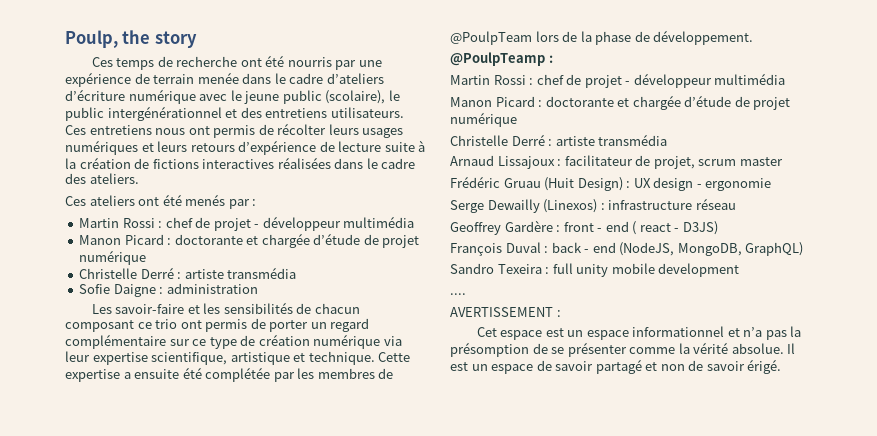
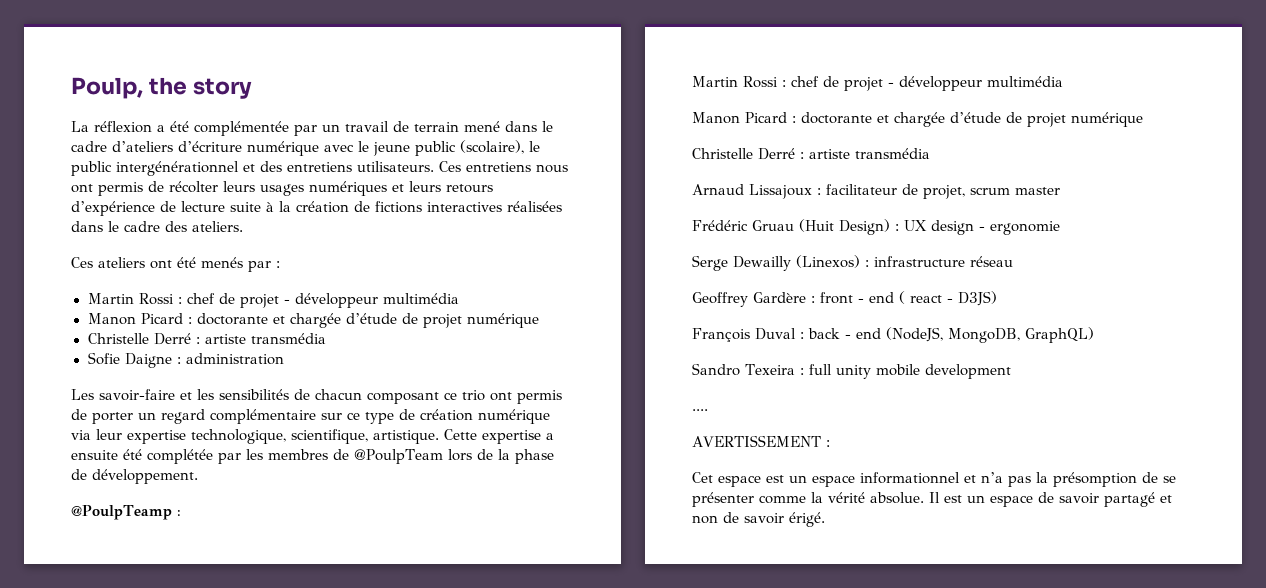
- Ces temps de recherche ont été nourris par une expérience de terrain menée dans le cadre d’ateliers d’écriture numérique avec le jeune public (scolaire), le public intergénérationnel et des entretiens utilisateurs.
+ La réflexion a été complémentée par un travail de terrain mené dans le cadre d’ateliers d’écriture numérique avec le jeune public (scolaire), le public intergénérationnel et des entretiens utilisateurs.
- Les savoir-faire et les sensibilités de chacun composant ce trio ont permis de porter un regard complémentaire sur ce type de création numérique via leur expertise scientifique, artistique et technique.
+ Les savoir-faire et les sensibilités de chacun composant ce trio ont permis de porter un regard complémentaire sur ce type de création numérique via leur expertise technologique, scientifique, artistique.

